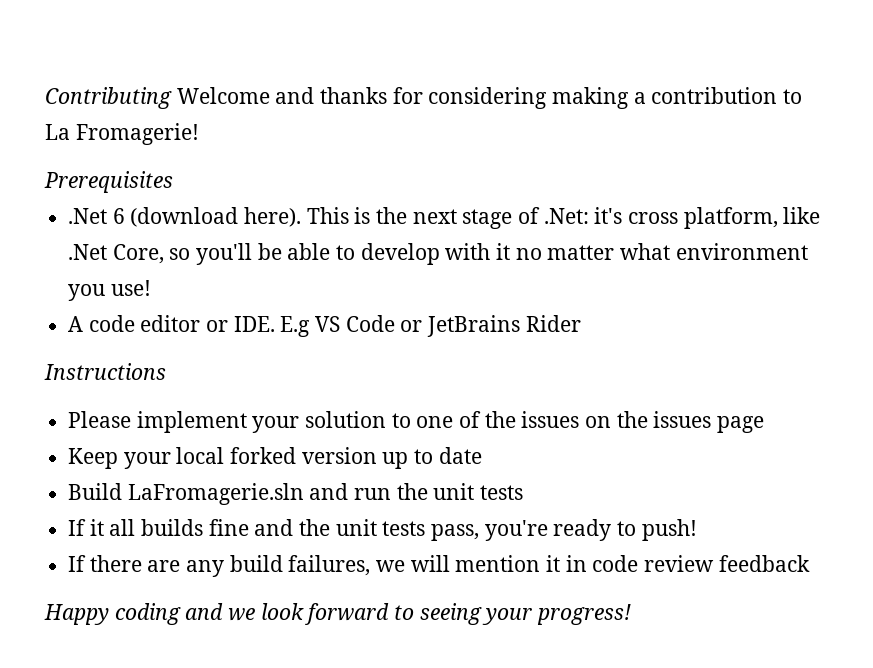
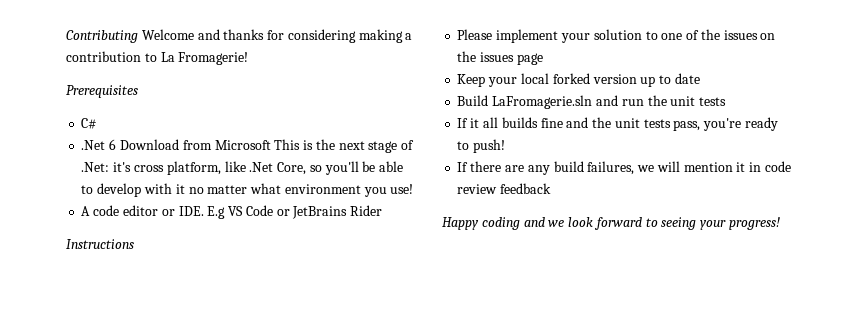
+ C#
- .Net 6 (download here). This is the next stage of .Net: it's cross platform, like .Net Core, so you'll be able to develop with it no matter what environment you use!
+ .Net 6 Download from Microsoft This is the next stage of .Net: it's cross platform, like .Net Core, so you'll be able to develop with it no matter what environment you use!

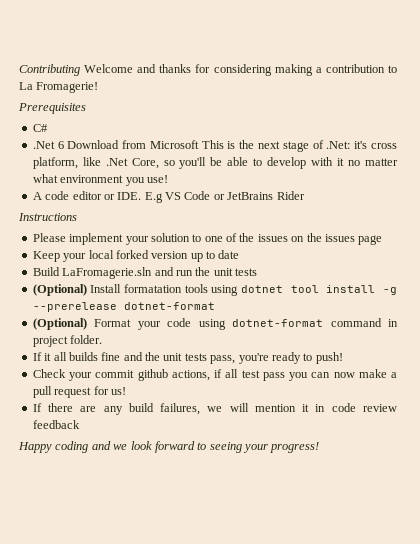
+ (Optional) Install formatation tools using dotnet tool install -g --prerelease dotnet-format
+ (Optional) Format your code using dotnet-format command in project folder.
+ Check your commit github actions, if all test pass you can now make a pull request for us!

